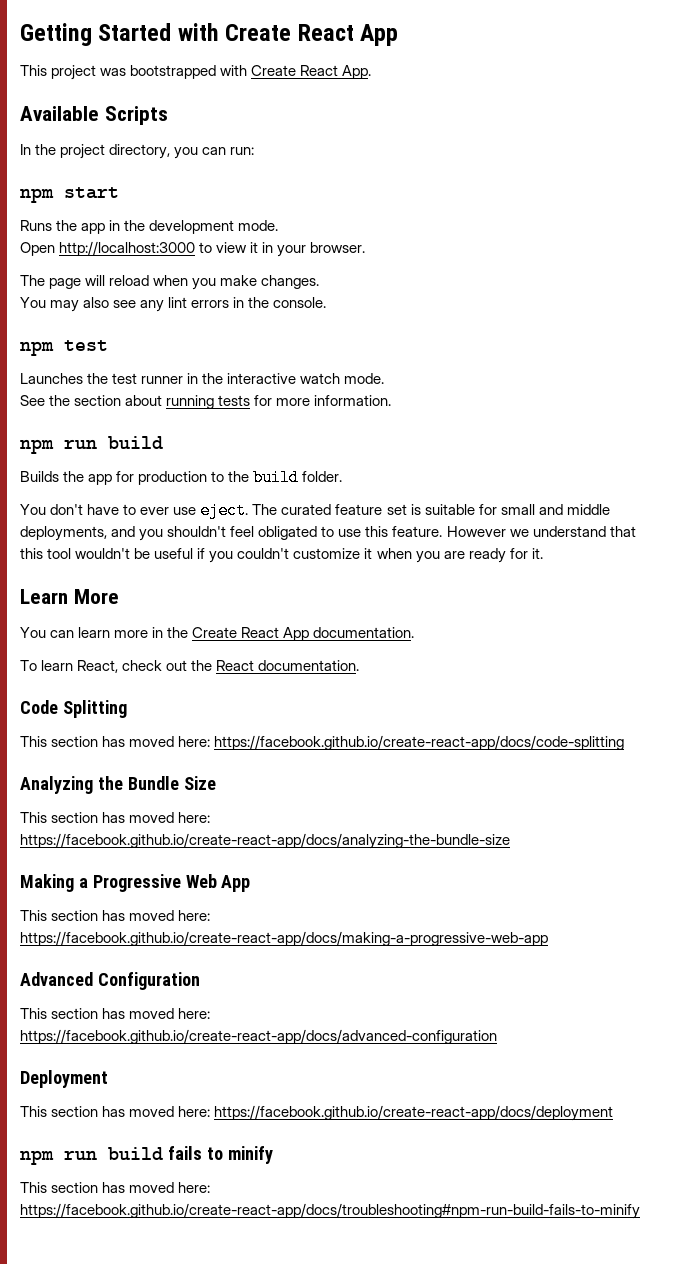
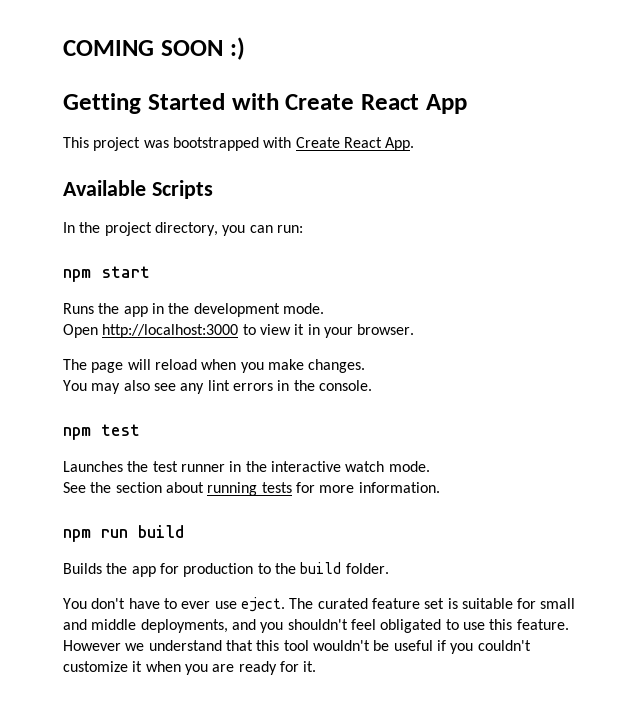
+ COMING SOON :)
- Learn More
- You can learn more in the Create React App documentation.
- To learn React, check out the React documentation.
- Code Splitting
- This section has moved here: https://facebook.github.io/create-react-app/docs/code-splitting
- Analyzing the Bundle Size
- This section has moved here: https://facebook.github.io/create-react-app/docs/analyzing-the-bundle-size
- Making a Progressive Web App
- This section has moved here: https://facebook.github.io/create-react-app/docs/making-a-progressive-web-app
- Advanced Configuration
- This section has moved here: https://facebook.github.io/create-react-app/docs/advanced-configuration
- Deployment
- This section has moved here: https://facebook.github.io/create-react-app/docs/deployment
- npm run build fails to minify
- This section has moved here: https://facebook.github.io/create-react-app/docs/troubleshooting#npm-run-build-fails-to-minify

